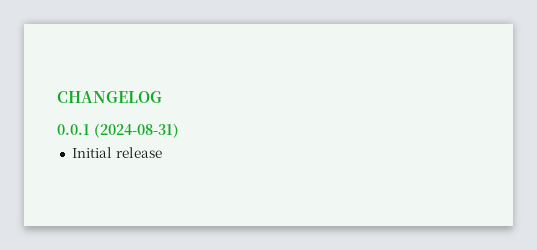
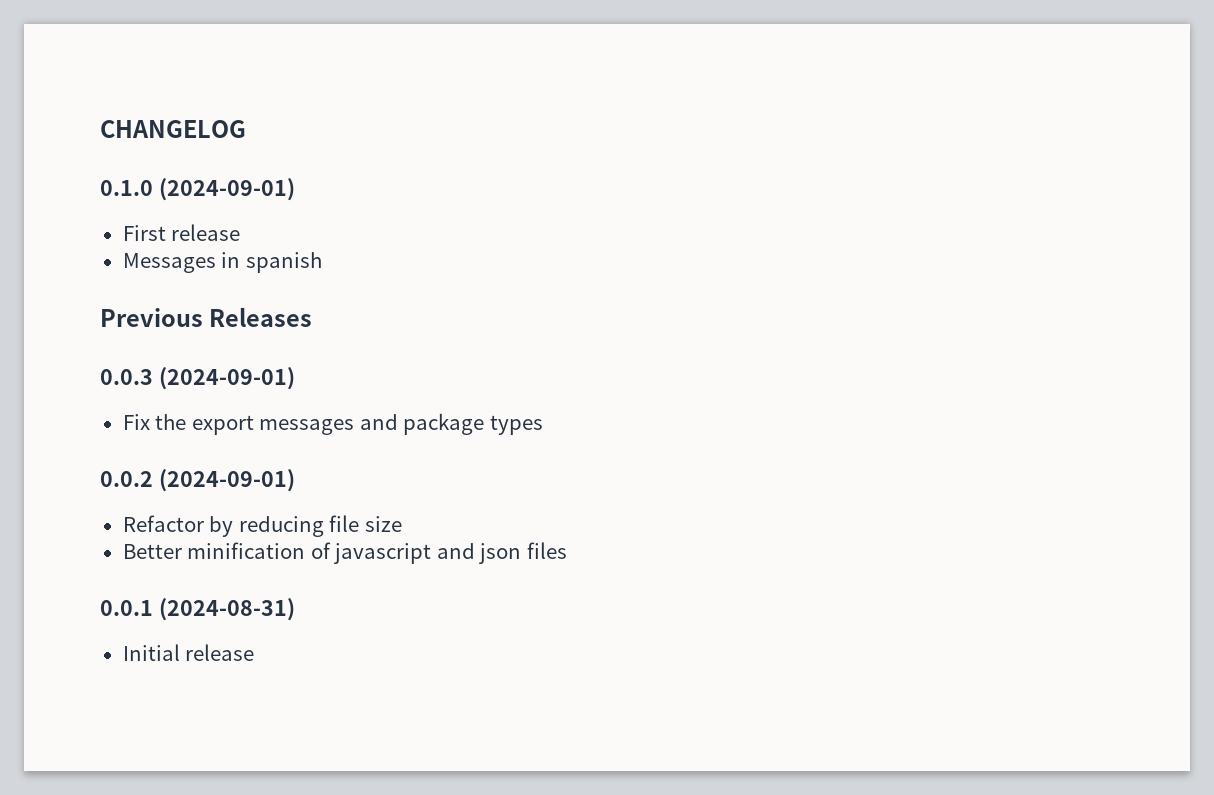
+ 0.1.0 (2024-09-01)
+ First release
+ Messages in spanish
+ Previous Releases
+ 0.0.3 (2024-09-01)
+ Fix the export messages and package types
+ 0.0.2 (2024-09-01)
+ Refactor by reducing file size
+ Better minification of javascript and json files

